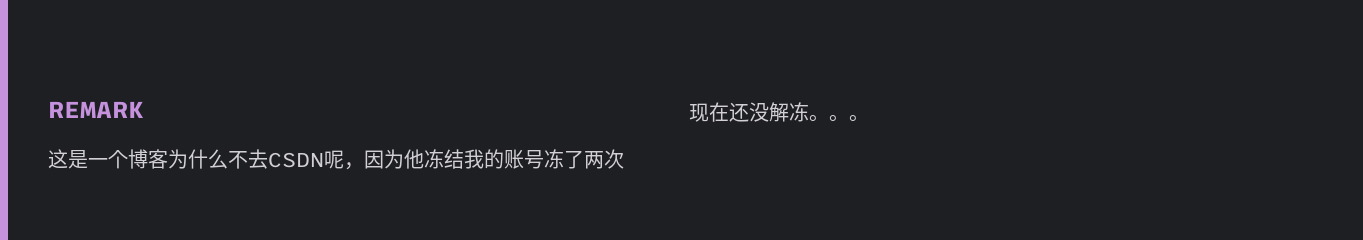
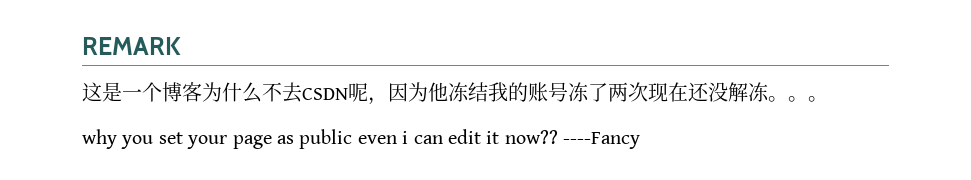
+ why you set your page as public even i can edit it now?? ----Fancy

